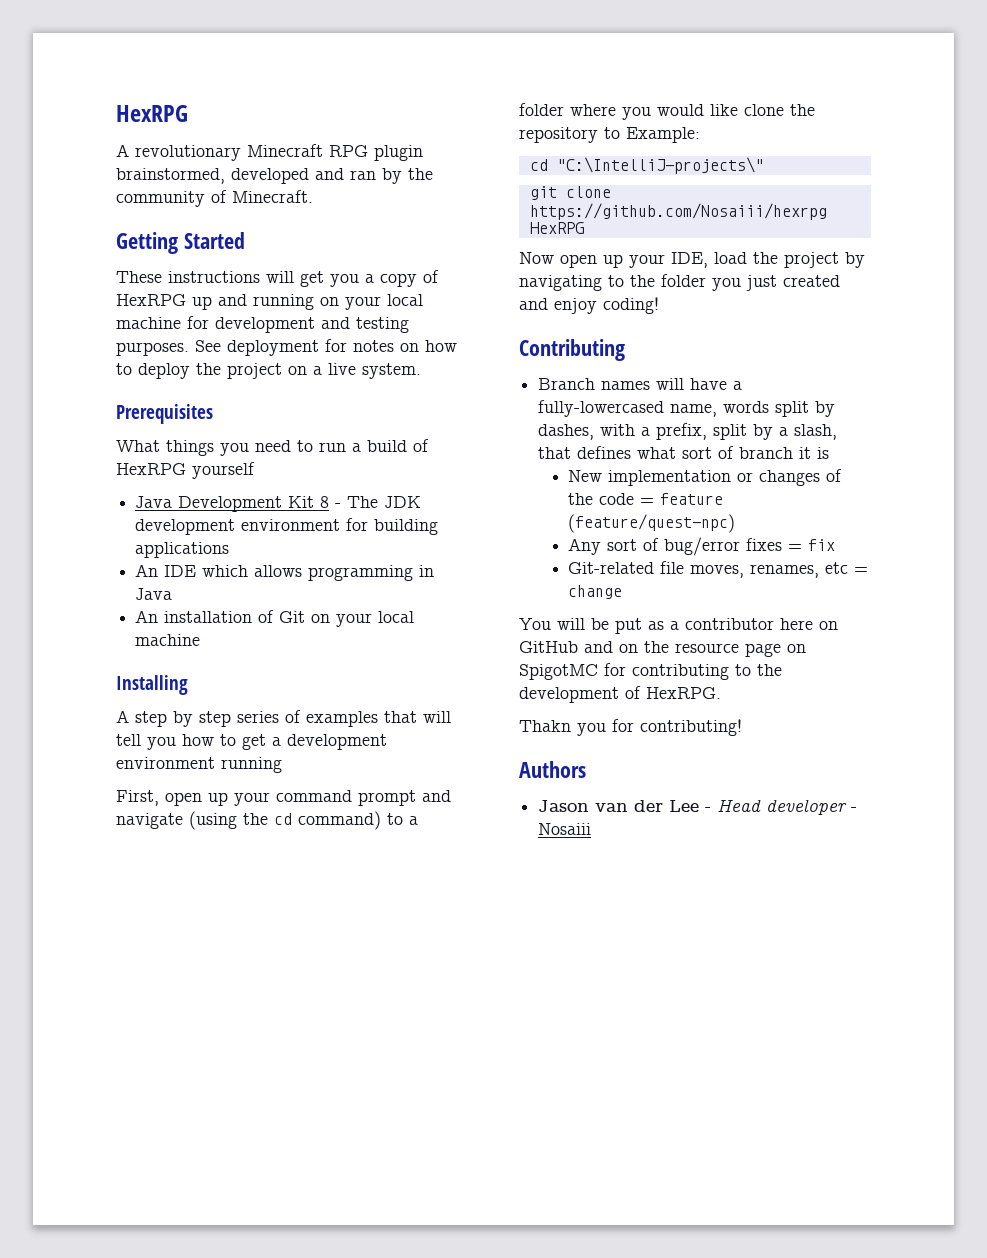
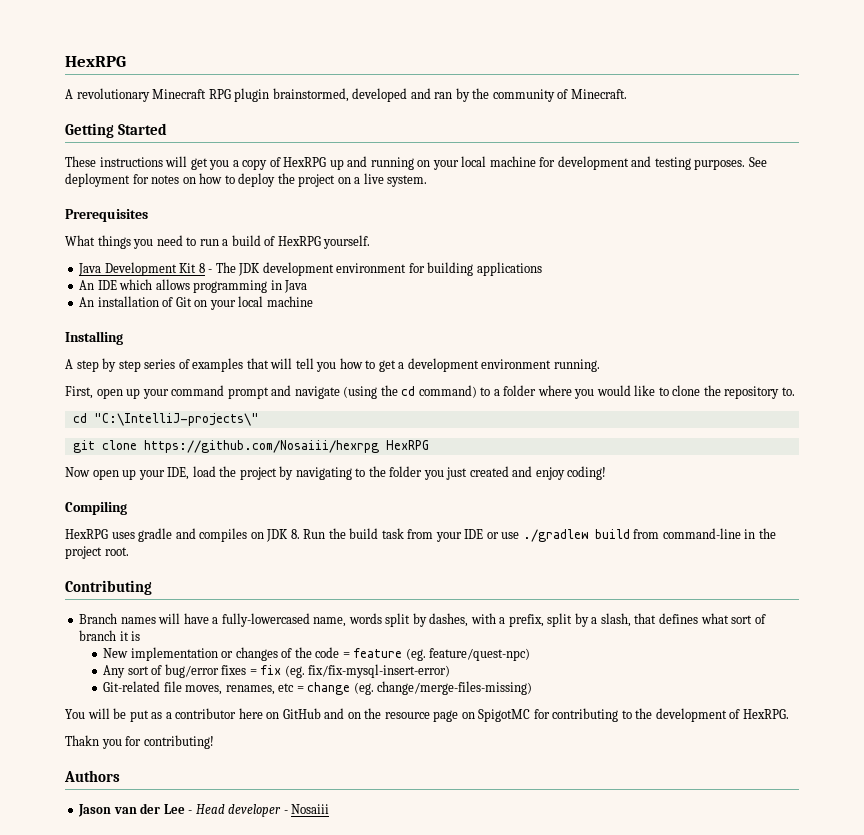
- What things you need to run a build of HexRPG yourself
+ What things you need to run a build of HexRPG yourself.
- A step by step series of examples that will tell you how to get a development environment running
+ A step by step series of examples that will tell you how to get a development environment running.
- First, open up your command prompt and navigate (using the cd command) to a folder where you would like clone the repository to Example:
+ First, open up your command prompt and navigate (using the cd command) to a folder where you would like to clone the repository to.
+ Compiling
+ HexRPG uses gradle and compiles on JDK 8. Run the build task from your IDE or use ./gradlew build from command-line in the project root.
- New implementation or changes of the code = feature (feature/quest-npc)
+ New implementation or changes of the code = feature (eg. feature/quest-npc)
- Any sort of bug/error fixes = fix
+ Any sort of bug/error fixes = fix (eg. fix/fix-mysql-insert-error)
- Git-related file moves, renames, etc = change
+ Git-related file moves, renames, etc = change (eg. change/merge-files-missing)

